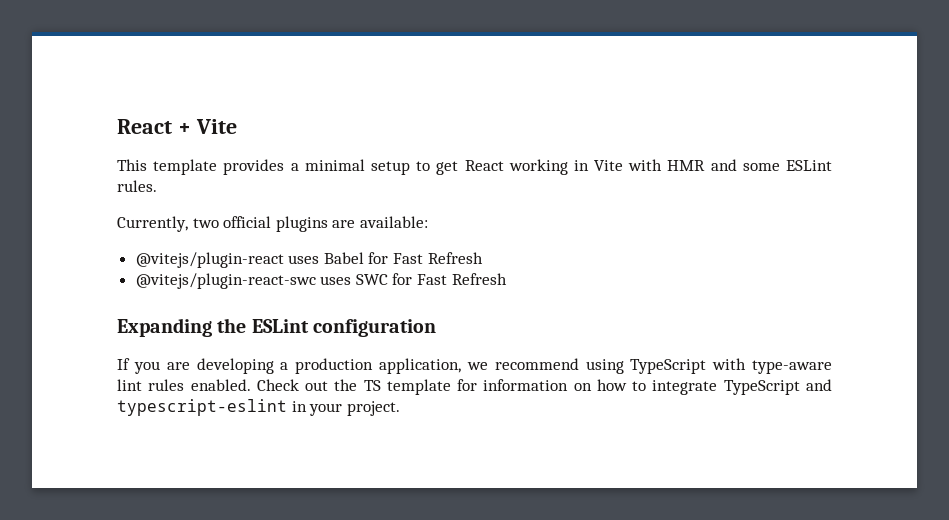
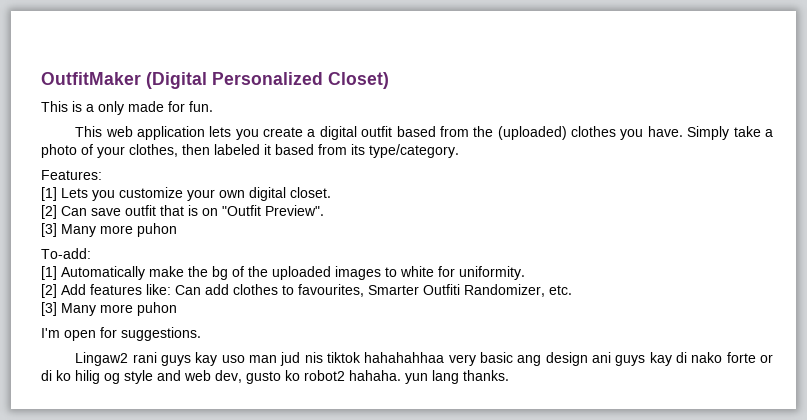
- React + Vite
- This template provides a minimal setup to get React working in Vite with HMR and some ESLint rules.
- Currently, two official plugins are available:
- @vitejs/plugin-react uses Babel for Fast Refresh
- @vitejs/plugin-react-swc uses SWC for Fast Refresh
- Expanding the ESLint configuration
- If you are developing a production application, we recommend using TypeScript with type-aware lint rules enabled. Check out the TS template for information on how to integrate TypeScript and typescript-eslint in your project.
+ OutfitMaker (Digital Personalized Closet)
+ This is a only made for fun.
+ This web application lets you create a digital outfit based from the (uploaded) clothes you have. Simply take a photo of your clothes, then labeled it based from its type/category.
+ Features:
+ [1] Lets you customize your own digital closet.
+ [2] Can save outfit that is on "Outfit Preview".
+ [3] Many more puhon
+ To-add:
+ [1] Automatically make the bg of the uploaded images to white for uniformity.
+ [2] Add features like: Can add clothes to favourites, Smarter Outfiti Randomizer, etc.
+ [3] Many more puhon
+ I'm open for suggestions.
+ Lingaw2 rani guys kay uso man jud nis tiktok hahahahhaa very basic ang design ani guys kay di nako forte or di ko hilig og style and web dev, gusto ko robot2 hahaha. yun lang thanks.

